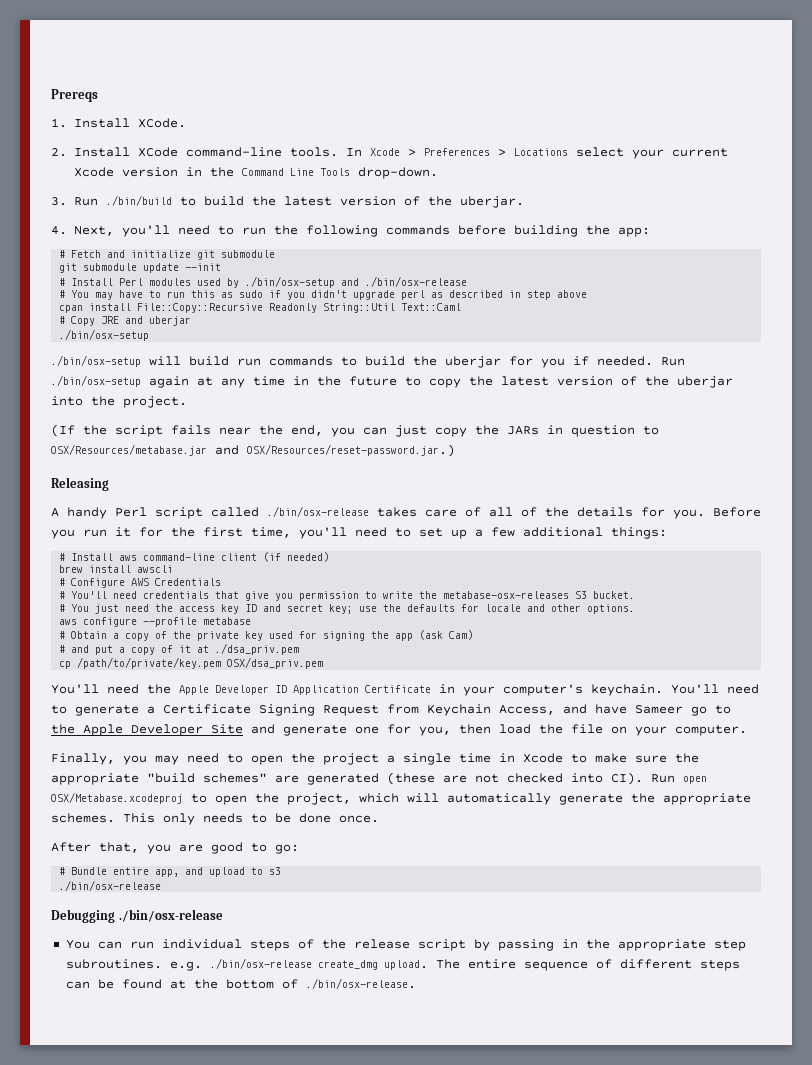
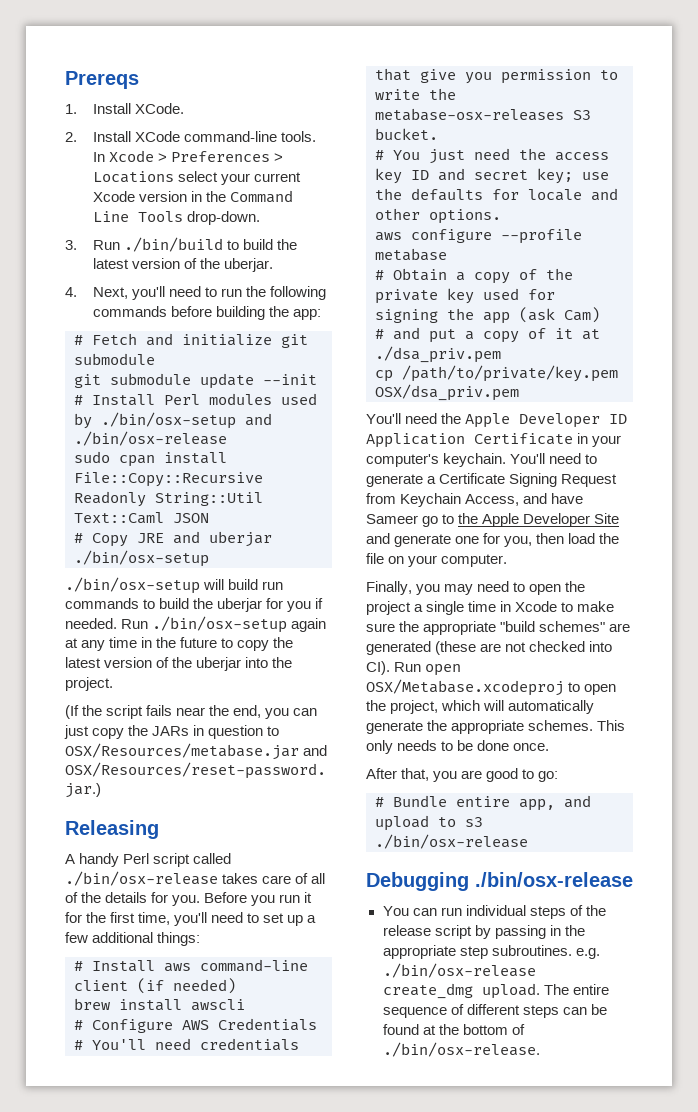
- # You may have to run this as sudo if you didn't upgrade perl as described in step above
- cpan install File::Copy::Recursive Readonly String::Util Text::Caml
+ sudo cpan install File::Copy::Recursive Readonly String::Util Text::Caml JSON

